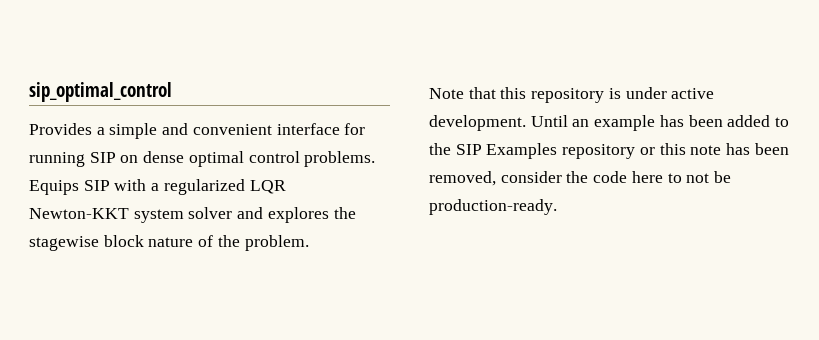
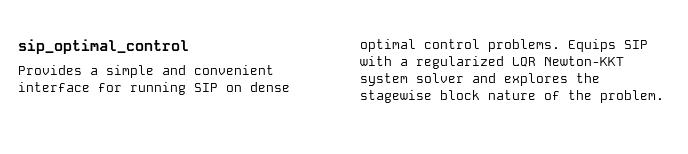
- Note that this repository is under active development. Until an example has been added to the SIP Examples repository or this note has been removed, consider the code here to not be production-ready.

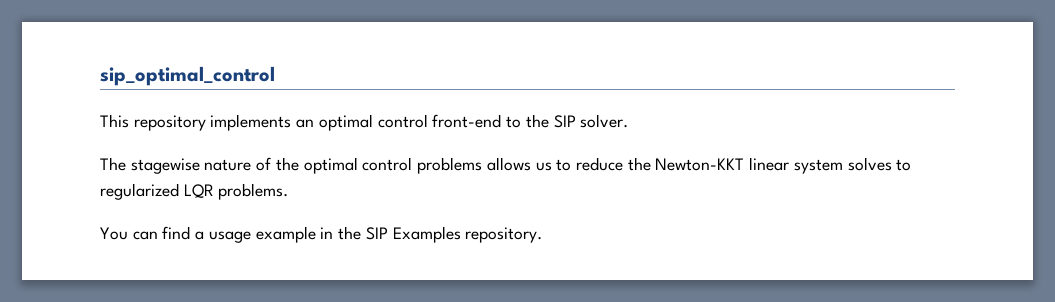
- Provides a simple and convenient interface for running SIP on dense optimal control problems. Equips SIP with a regularized LQR Newton-KKT system solver and explores the stagewise block nature of the problem.
+ This repository implements an optimal control front-end to the SIP solver.
+ The stagewise nature of the optimal control problems allows us to reduce the Newton-KKT linear system solves to regularized LQR problems.
+ You can find a usage example in the SIP Examples repository.

